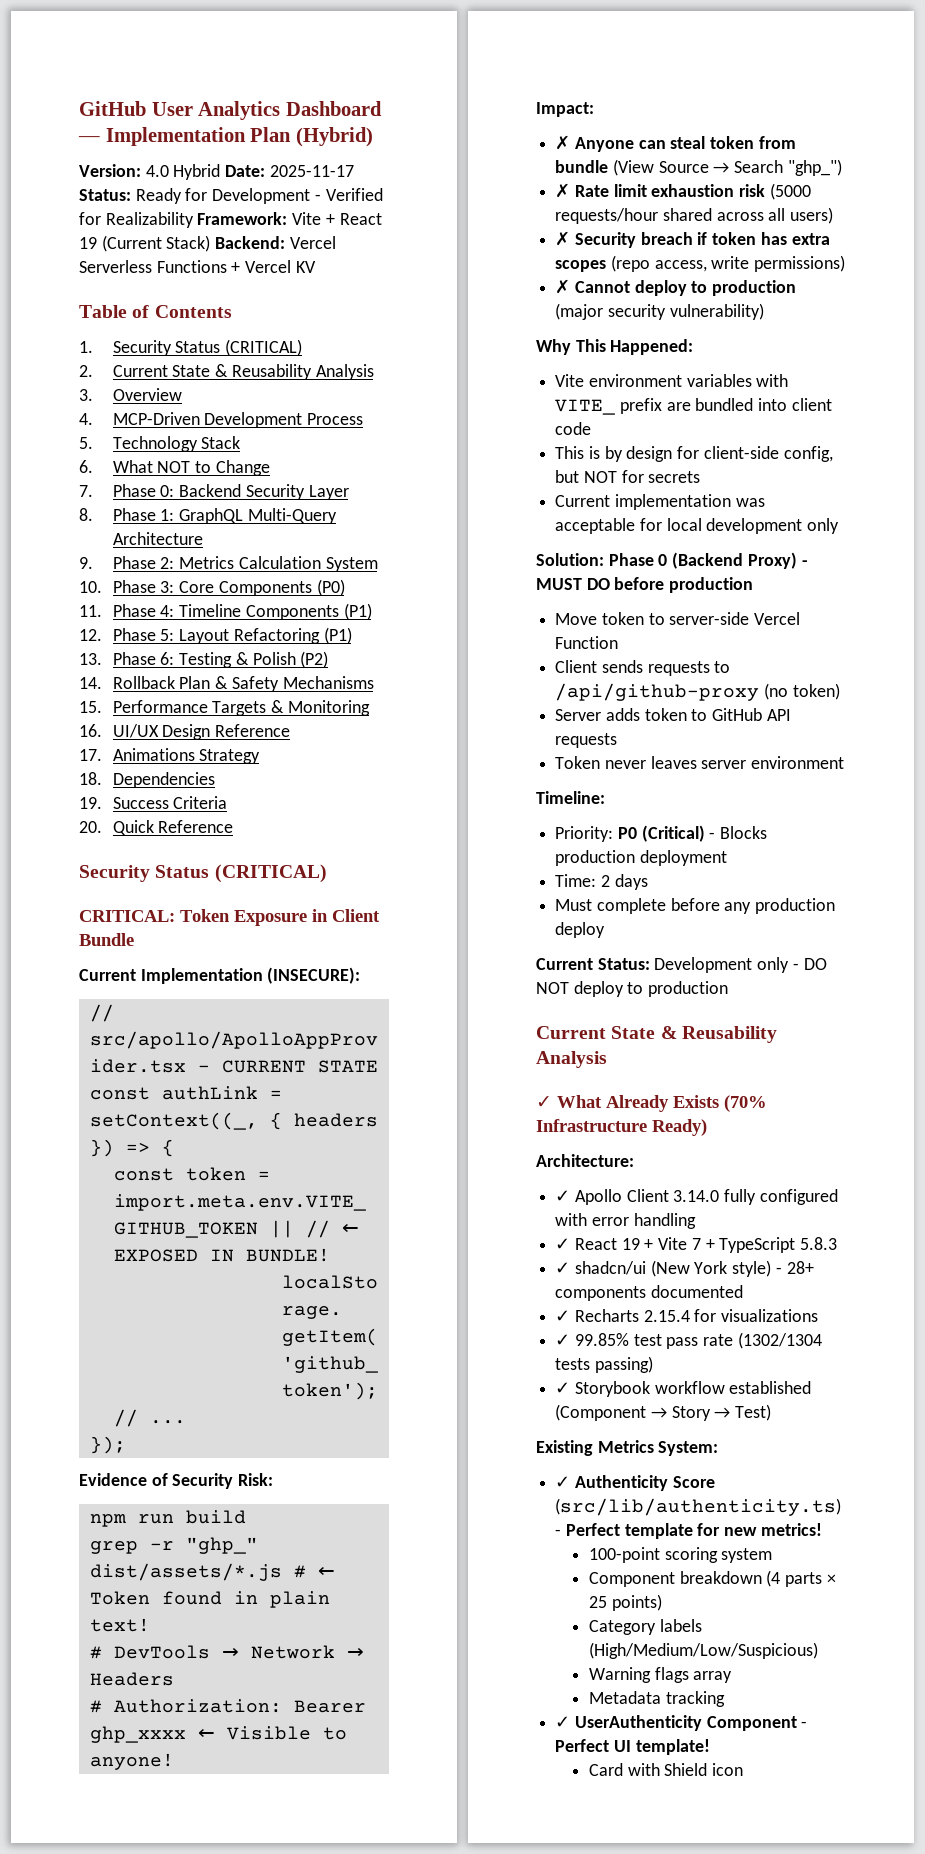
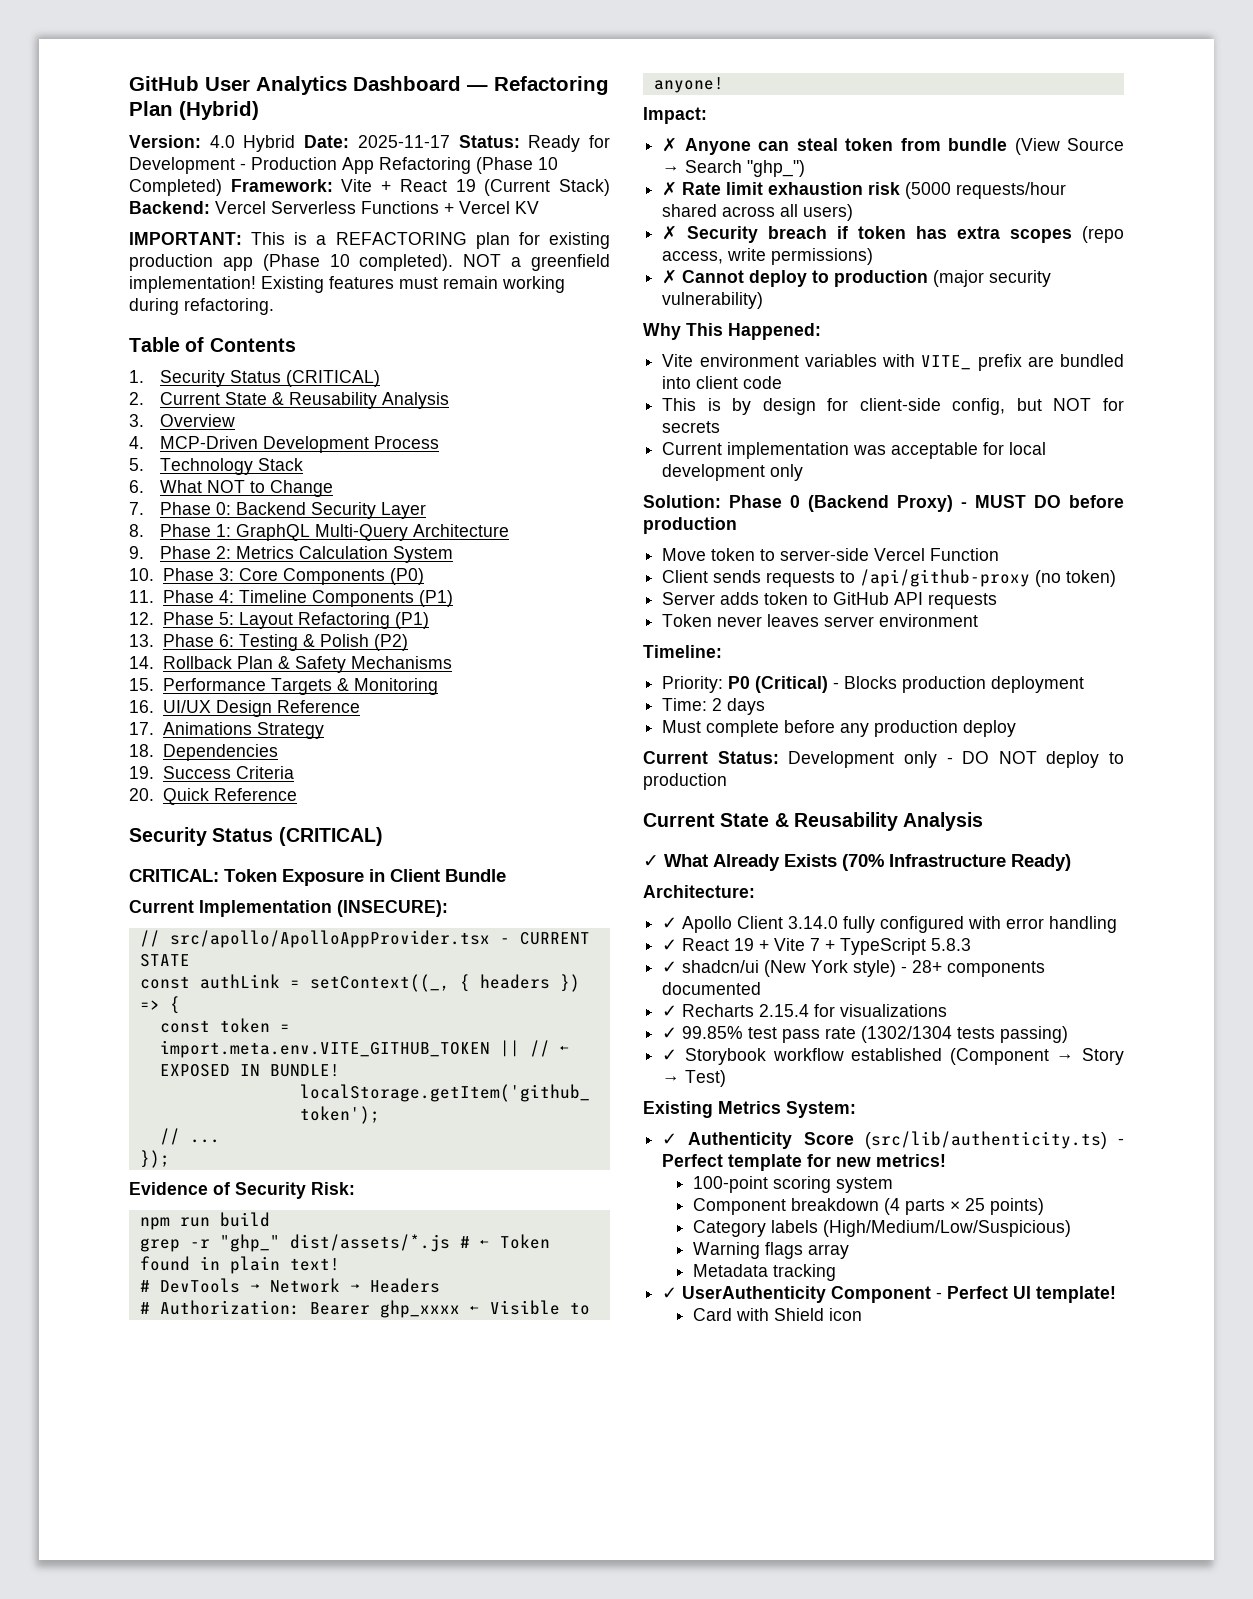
- GitHub User Analytics Dashboard — Implementation Plan (Hybrid)
+ GitHub User Analytics Dashboard — Refactoring Plan (Hybrid)
- Version: 4.0 Hybrid Date: 2025-11-17 Status: Ready for Development - Verified for Realizability Framework: Vite + React 19 (Current Stack) Backend: Vercel Serverless Functions + Vercel KV
+ Version: 4.0 Hybrid Date: 2025-11-17 Status: Ready for Development - Production App Refactoring (Phase 10 Completed) Framework: Vite + React 19 (Current Stack) Backend: Vercel Serverless Functions + Vercel KV
+ IMPORTANT: This is a REFACTORING plan for existing production app (Phase 10 completed). NOT a greenfield implementation! Existing features must remain working during refactoring.

